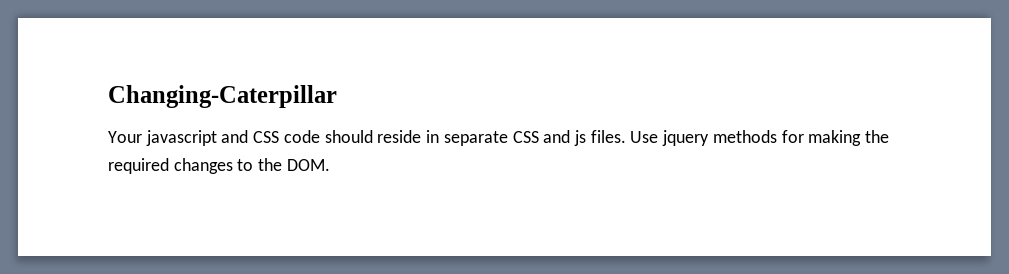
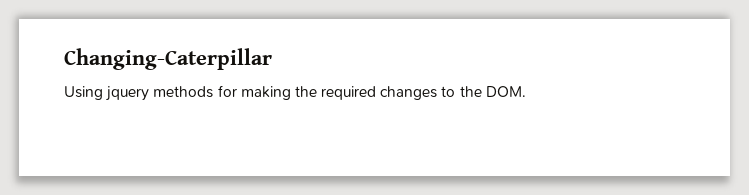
- Your javascript and CSS code should reside in separate CSS and js files. Use jquery methods for making the required changes to the DOM.
+ Using jquery methods for making the required changes to the DOM.

